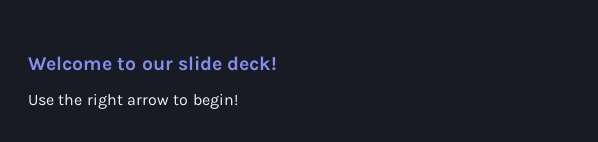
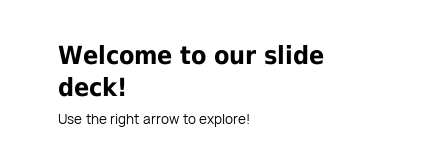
- Use the right arrow to begin!
+ Use the right arrow to explore!

